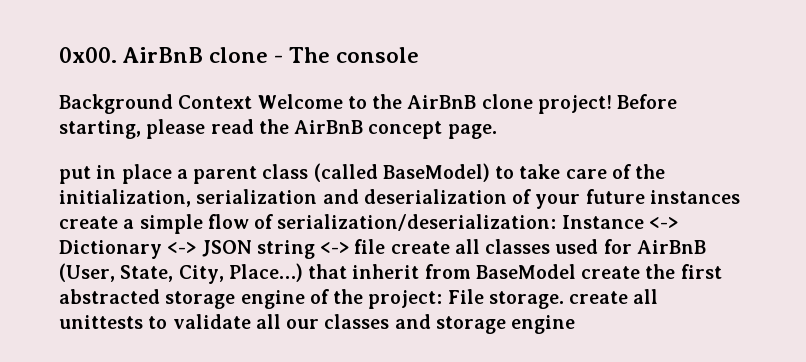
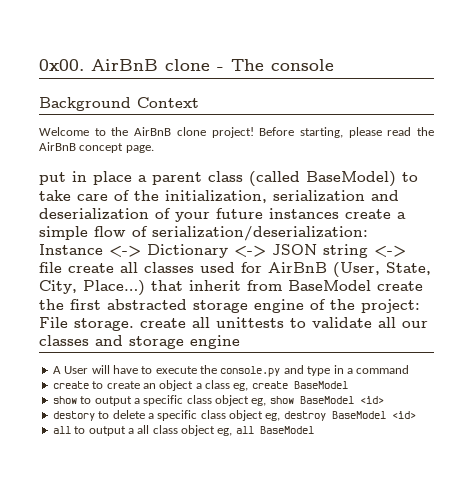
- Background Context Welcome to the AirBnB clone project!
+ Background Context
+ Welcome to the AirBnB clone project!
+ A User will have to execute the console.py and type in a command
+ create to create an object a class eg, create BaseModel
+ show to output a specific class object eg, show BaseModel <id>
+ destory to delete a specific class object eg, destroy BaseModel <id>
+ all to output a all class object eg, all BaseModel

